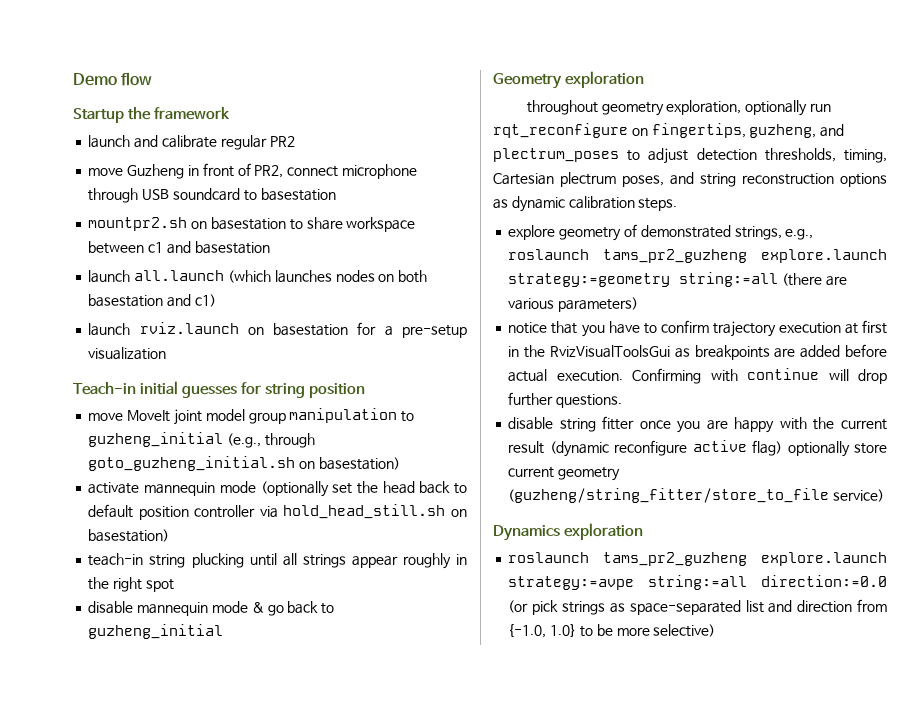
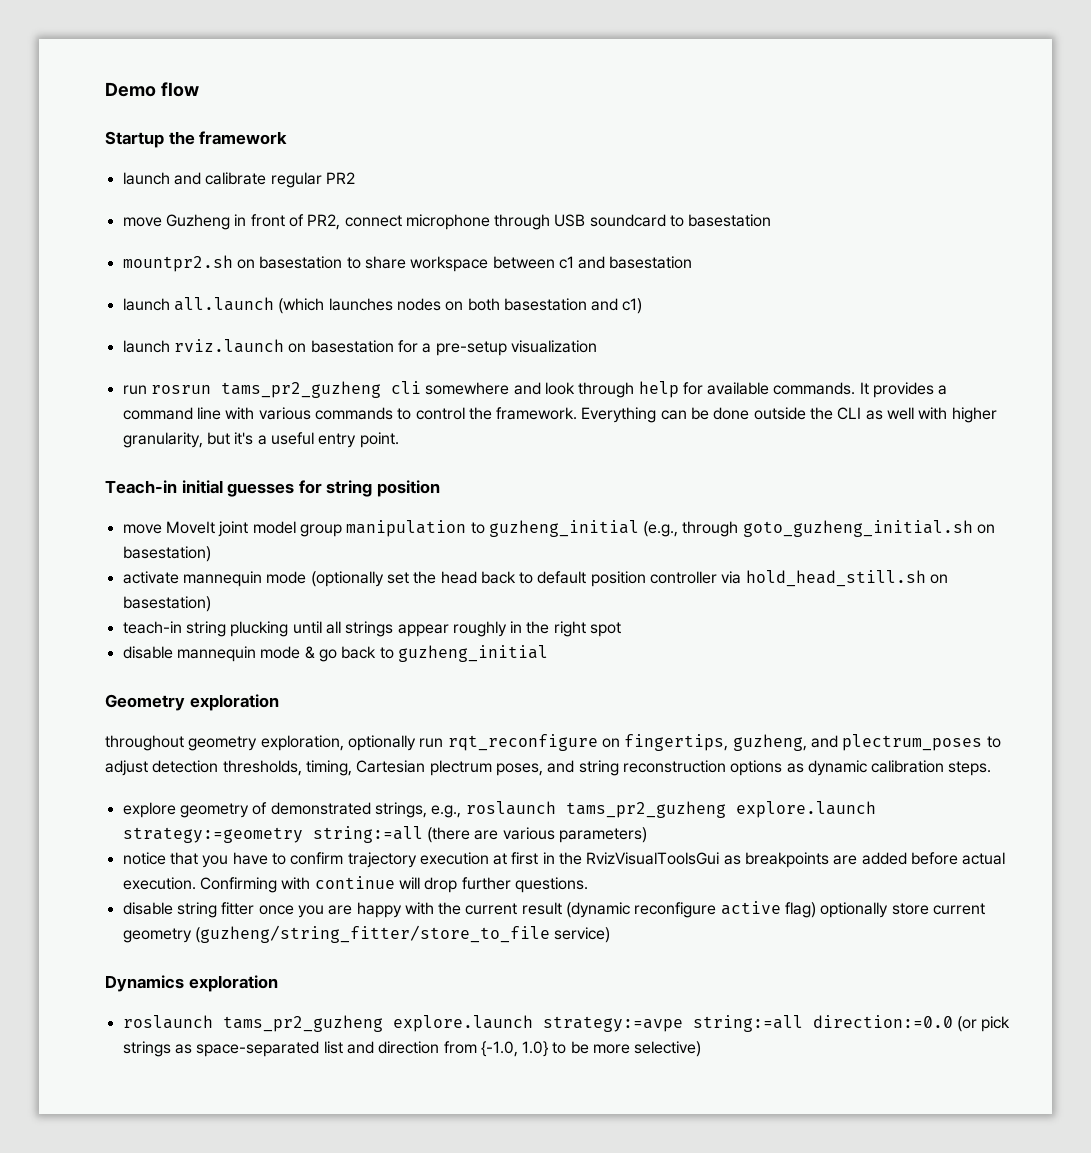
+ run rosrun tams_pr2_guzheng cli somewhere and look through help for available commands. It provides a command line with various commands to control the framework. Everything can be done outside the CLI as well with higher granularity, but it's a useful entry point.

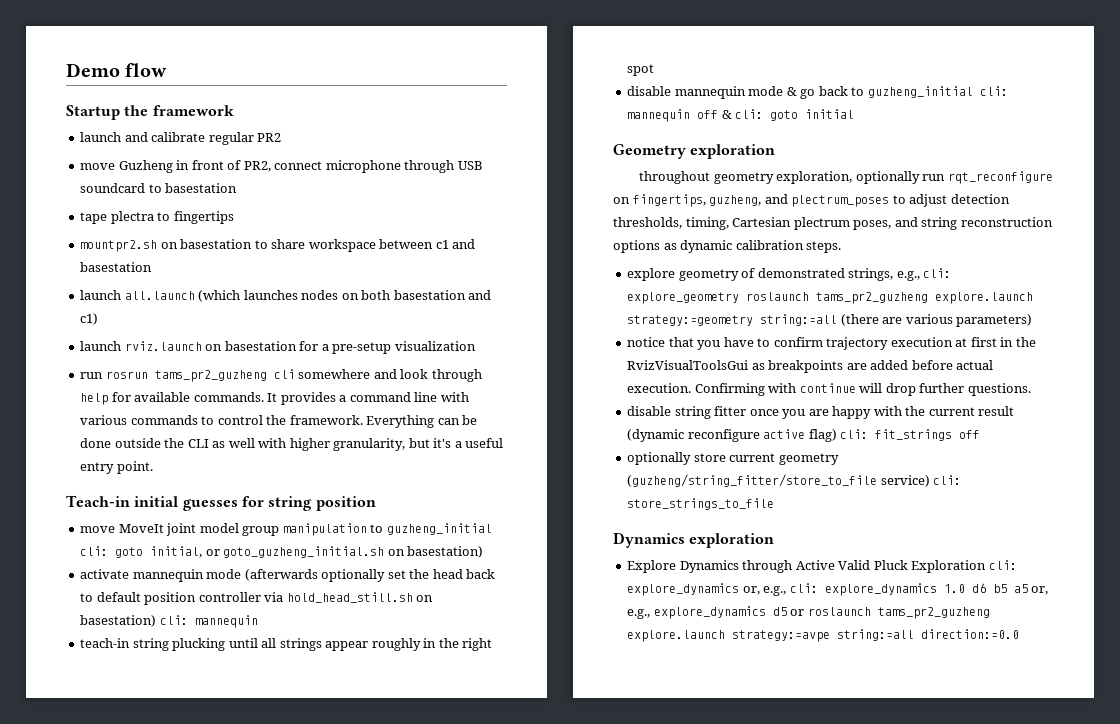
+ tape plectra to fingertips
- move MoveIt joint model group manipulation to guzheng_initial (e.g., through goto_guzheng_initial.sh on basestation)
+ move MoveIt joint model group manipulation to guzheng_initial cli: goto initial, or goto_guzheng_initial.sh on basestation)
- activate mannequin mode (optionally set the head back to default position controller via hold_head_still.sh on basestation)
+ activate mannequin mode (afterwards optionally set the head back to default position controller via hold_head_still.sh on basestation) cli: mannequin
- disable mannequin mode & go back to guzheng_initial
+ disable mannequin mode & go back to guzheng_initial cli: mannequin off & cli: goto initial
- explore geometry of demonstrated strings, e.g., roslaunch tams_pr2_guzheng explore.launch strategy:=geometry string:=all (there are various parameters)
+ explore geometry of demonstrated strings, e.g., cli: explore_geometry roslaunch tams_pr2_guzheng explore.launch strategy:=geometry string:=all (there are various parameters)
- disable string fitter once you are happy with the current result (dynamic reconfigure active flag) optionally store current geometry (guzheng/string_fitter/store_to_file service)
+ disable string fitter once you are happy with the current result (dynamic reconfigure active flag) cli: fit_strings off
+ optionally store current geometry (guzheng/string_fitter/store_to_file service) cli: store_strings_to_file
- roslaunch tams_pr2_guzheng explore.launch strategy:=avpe string:=all direction:=0.0 (or pick strings as space-separated list and direction from {-1.0, 1.0} to be more selective)
+ Explore Dynamics through Active Valid Pluck Exploration cli: explore_dynamics or, e.g., cli: explore_dynamics 1.0 d6 b5 a5 or, e.g., explore_dynamics d5 or roslaunch tams_pr2_guzheng explore.launch strategy:=avpe string:=all direction:=0.0

